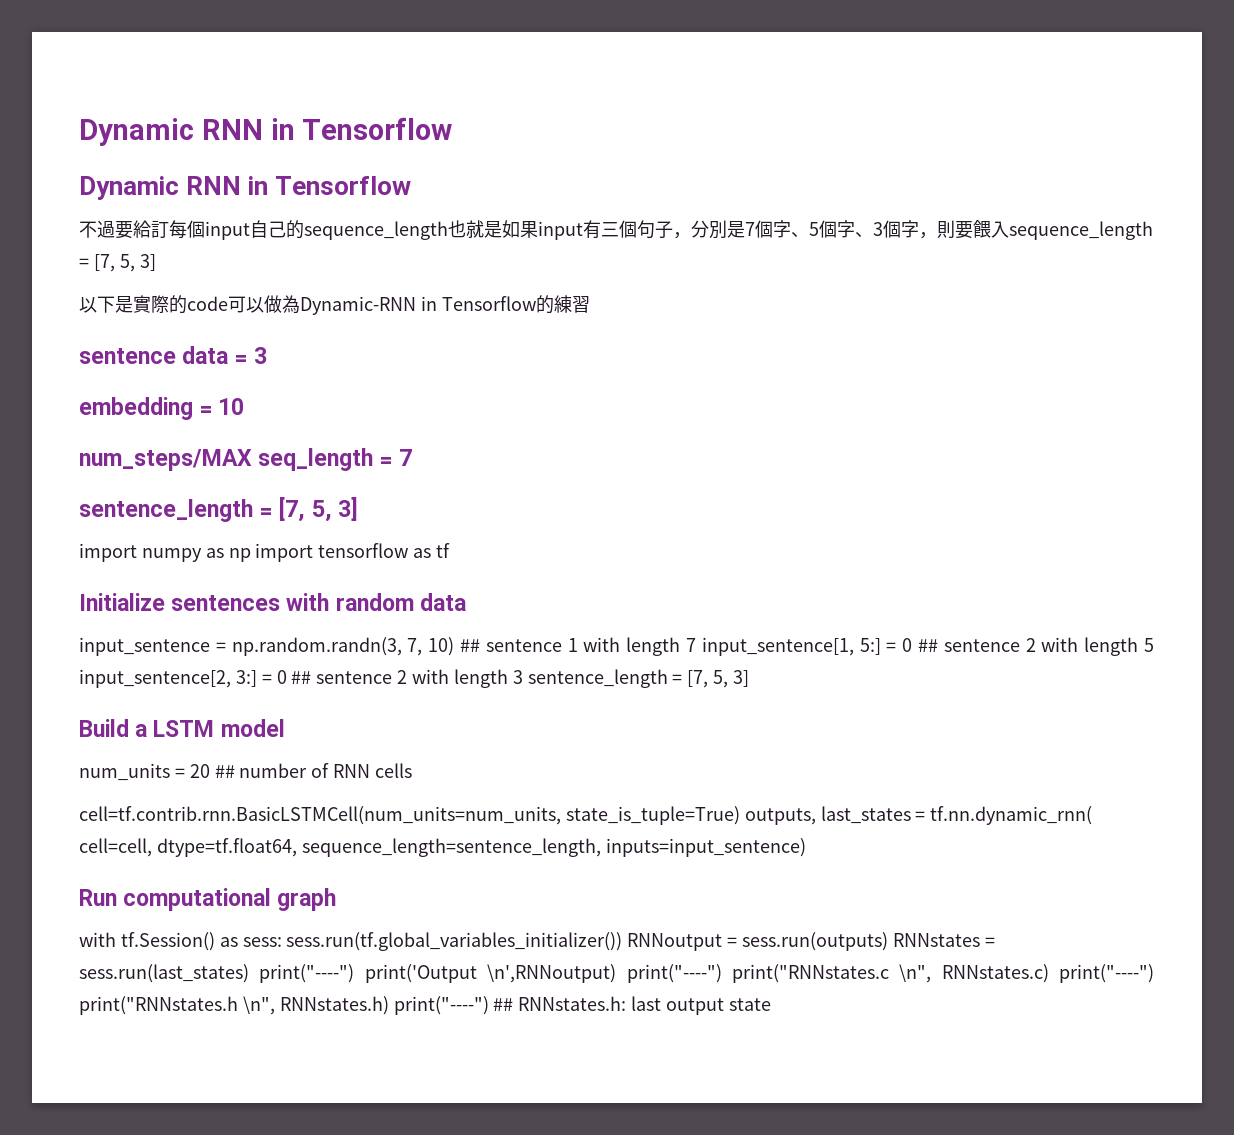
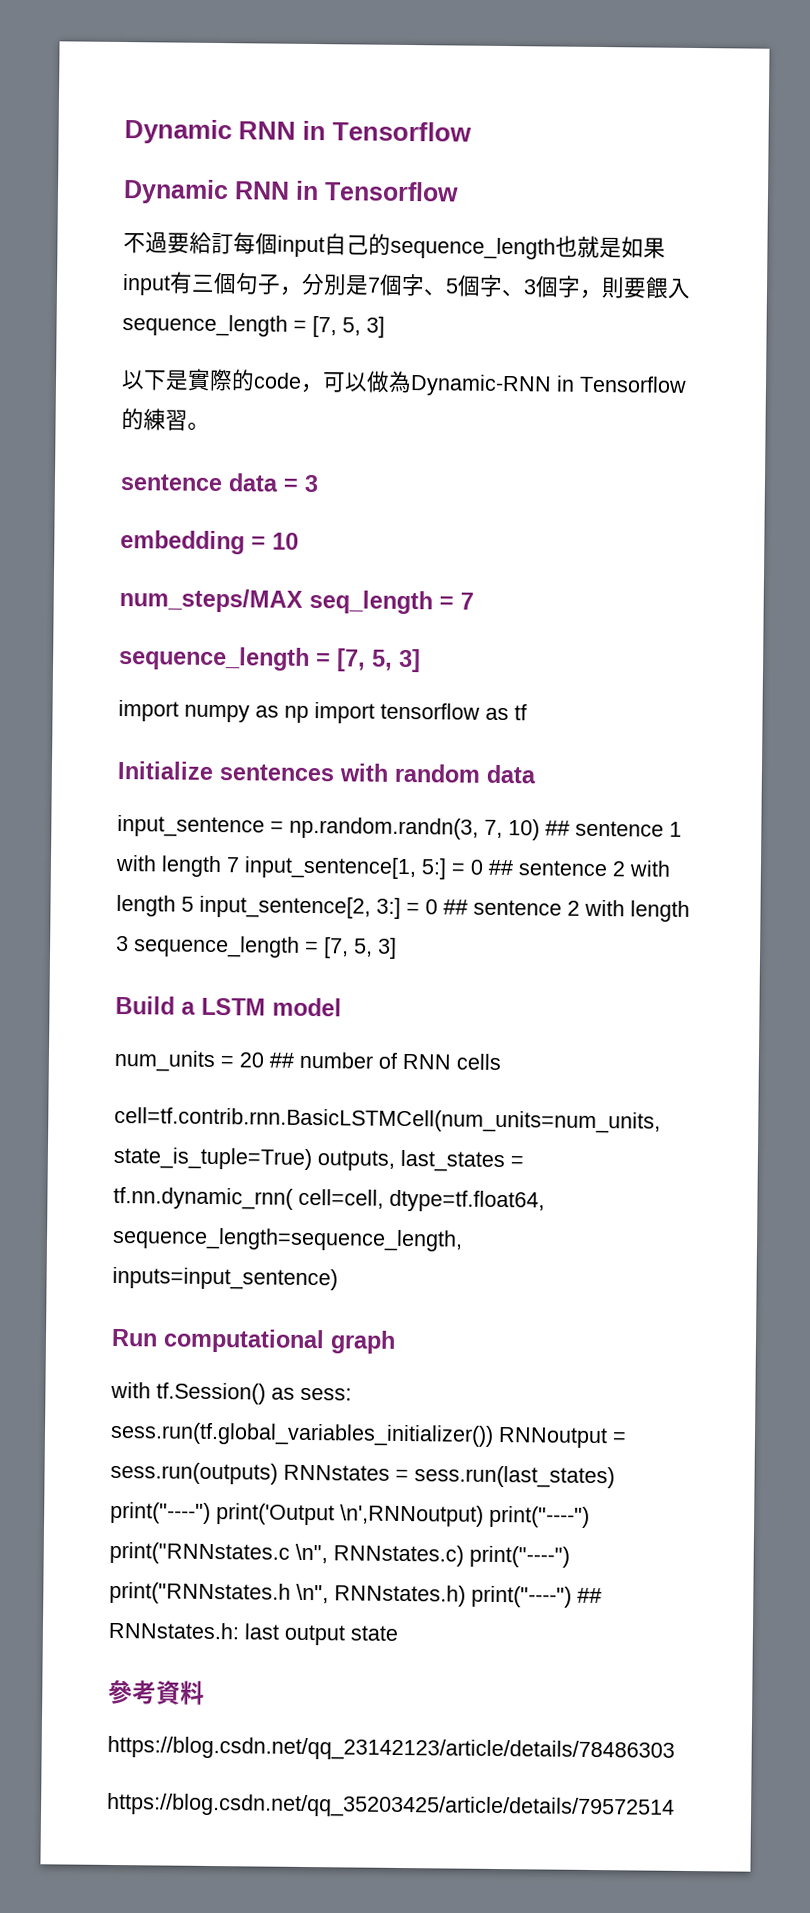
- 以下是實際的code可以做為Dynamic-RNN in Tensorflow的練習
+ 以下是實際的code，可以做為Dynamic-RNN in Tensorflow的練習。
  num_steps/MAX seq_length = 7
- sentence_length = [7, 5, 3]
+ sequence_length = [7, 5, 3]
- input_sentence = np.random.randn(3, 7, 10) ## sentence 1 with length 7 input_sentence[1, 5:] = 0 ## sentence 2 with length 5 input_sentence[2, 3:] = 0 ## sentence 2 with length 3 sentence_length = [7, 5, 3]
+ input_sentence = np.random.randn(3, 7, 10) ## sentence 1 with length 7 input_sentence[1, 5:] = 0 ## sentence 2 with length 5 input_sentence[2, 3:] = 0 ## sentence 2 with length 3 sequence_length = [7, 5, 3]
- cell=tf.contrib.rnn.BasicLSTMCell(num_units=num_units, state_is_tuple=True) outputs, last_states = tf.nn.dynamic_rnn( cell=cell, dtype=tf.float64, sequence_length=sentence_length, inputs=input_sentence)
+ cell=tf.contrib.rnn.BasicLSTMCell(num_units=num_units, state_is_tuple=True) outputs, last_states = tf.nn.dynamic_rnn( cell=cell, dtype=tf.float64, sequence_length=sequence_length, inputs=input_sentence)
+ 參考資料
+ https://blog.csdn.net/qq_23142123/article/details/78486303
+ https://blog.csdn.net/qq_35203425/article/details/79572514

